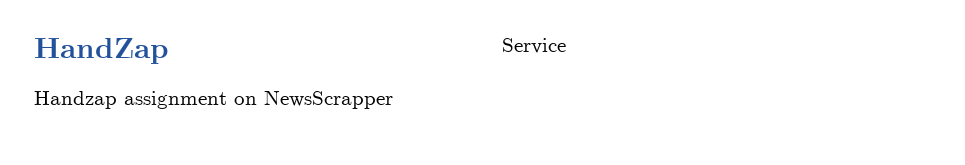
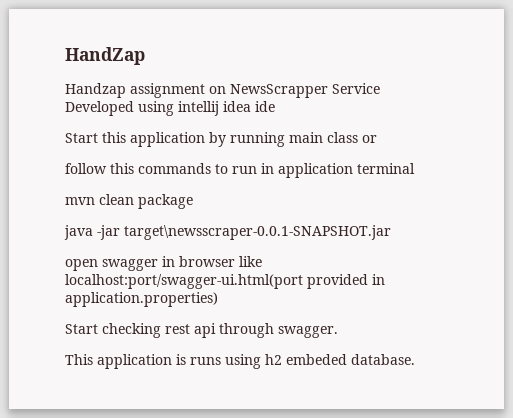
- Handzap assignment on NewsScrapper Service
+ Handzap assignment on NewsScrapper Service Developed using intellij idea ide
+ Start this application by running main class or
+ follow this commands to run in application terminal
+ mvn clean package
+ java -jar target\newsscraper-0.0.1-SNAPSHOT.jar
+ open swagger in browser like localhost:port/swagger-ui.html(port provided in application.properties)
+ Start checking rest api through swagger.
+ This application is runs using h2 embeded database.

